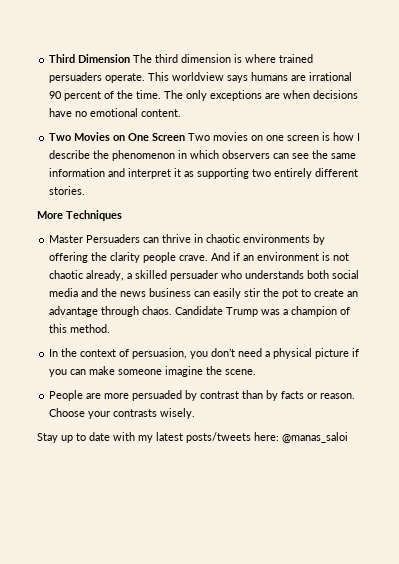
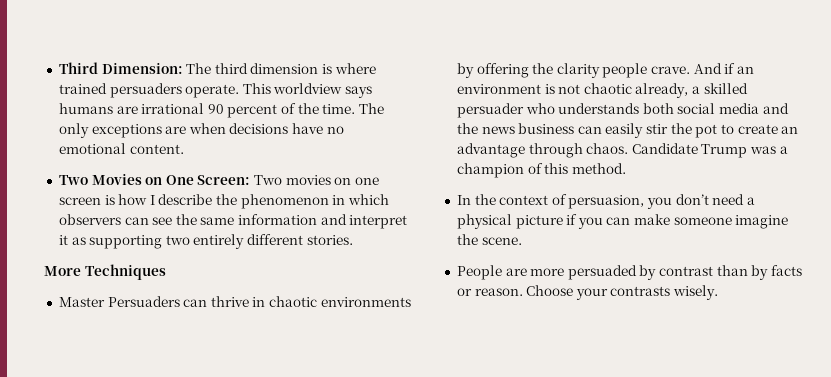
- Third Dimension The third dimension is where trained persuaders operate.
+ Third Dimension: The third dimension is where trained persuaders operate.
- Two Movies on One Screen Two movies on one screen is how I describe the phenomenon in which observers can see the same information and interpret it as supporting two entirely different stories.
+ Two Movies on One Screen: Two movies on one screen is how I describe the phenomenon in which observers can see the same information and interpret it as supporting two entirely different stories.
- Stay up to date with my latest posts/tweets here: @manas_saloi

